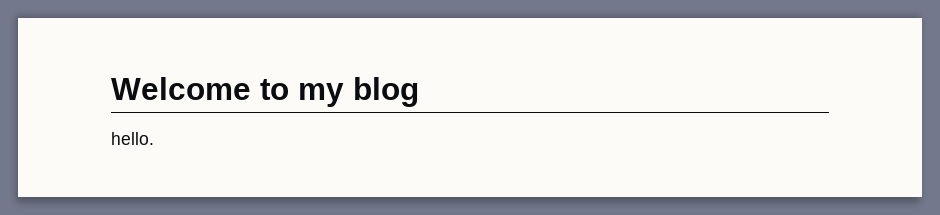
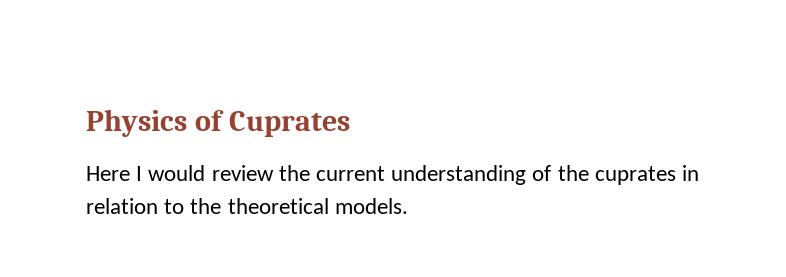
- Welcome to my blog
- hello.
+ Physics of Cuprates
+ Here I would review the current understanding of the cuprates in relation to the theoretical models.

